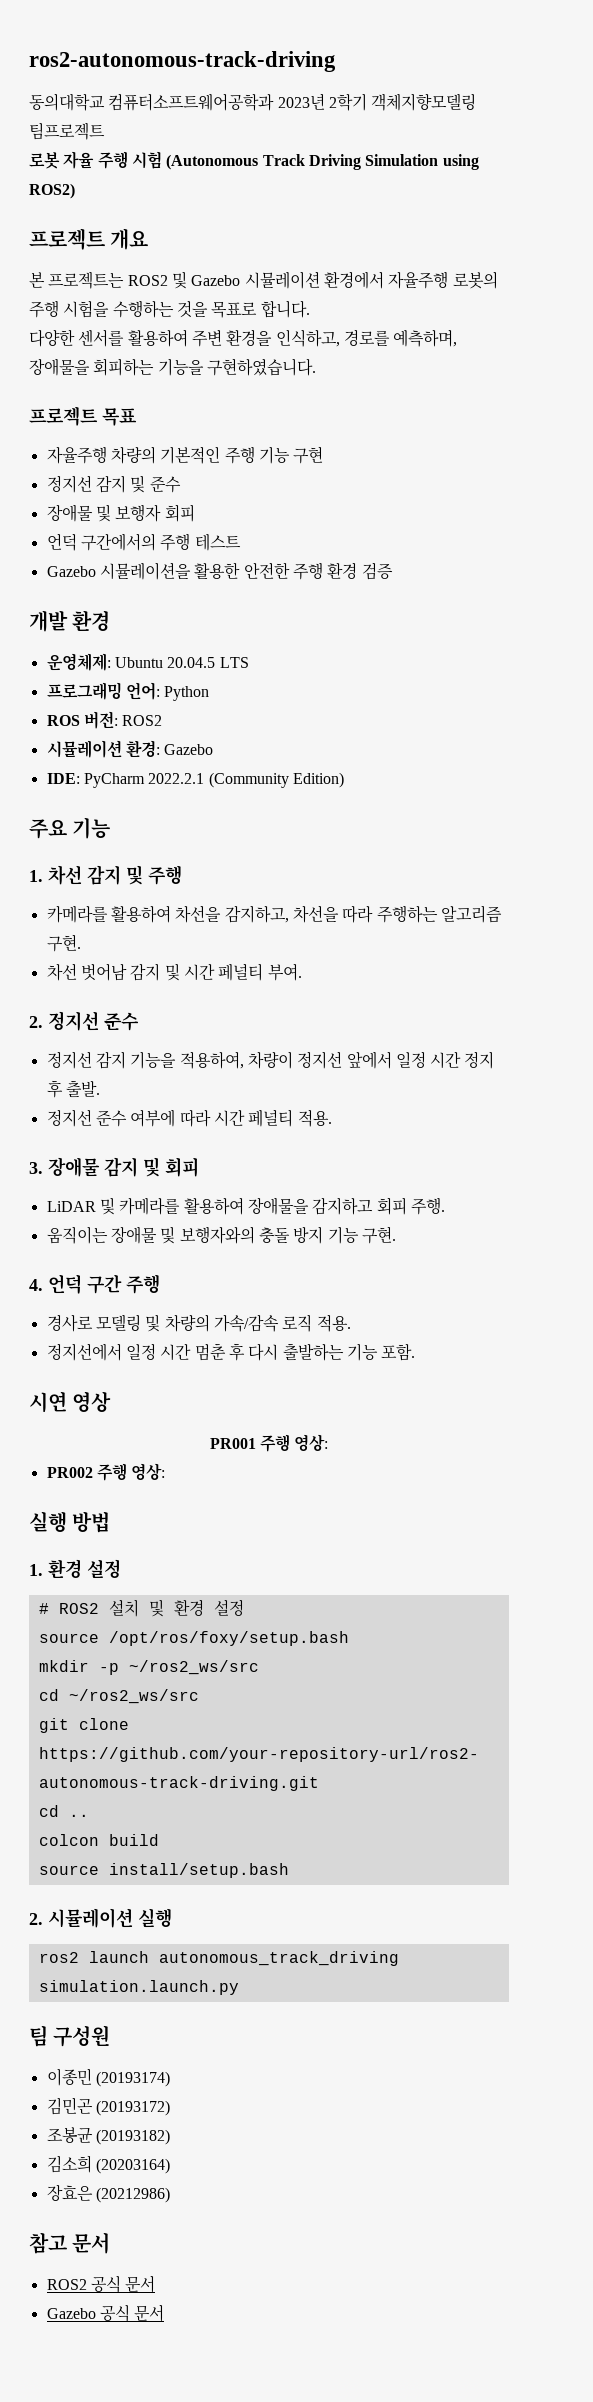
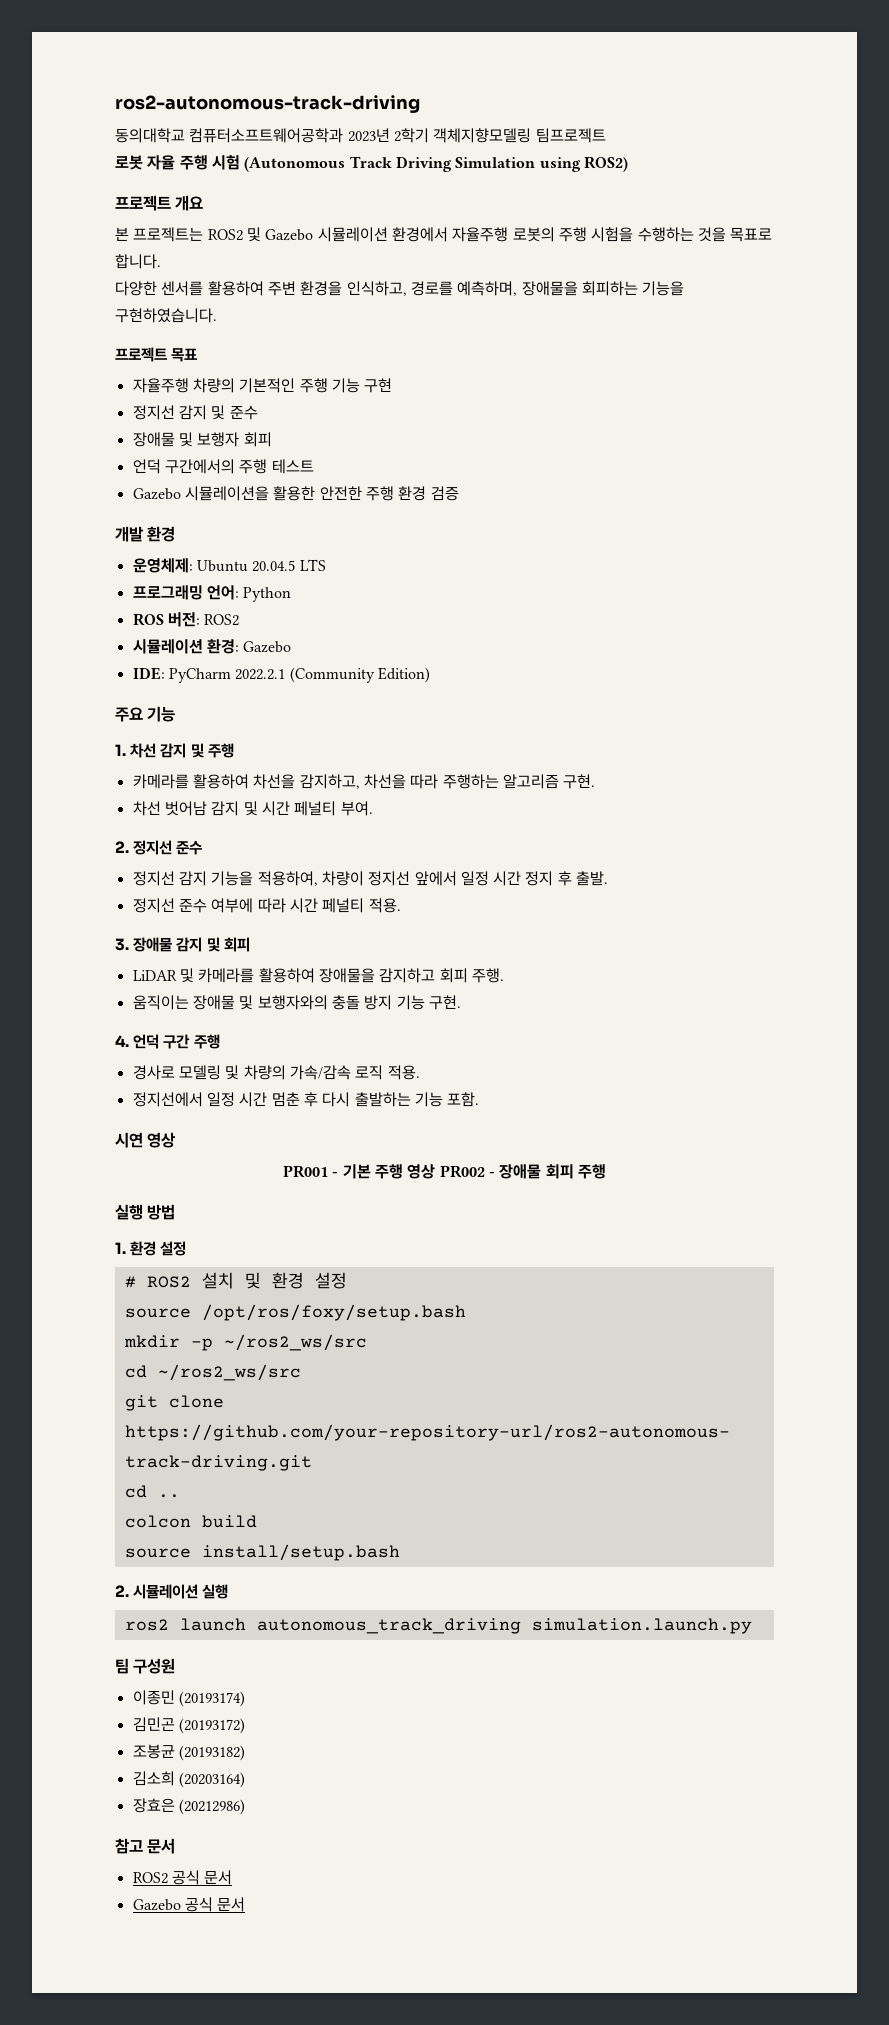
- PR001 주행 영상:
- PR002 주행 영상:
+ PR001 - 기본 주행 영상 PR002 - 장애물 회피 주행

